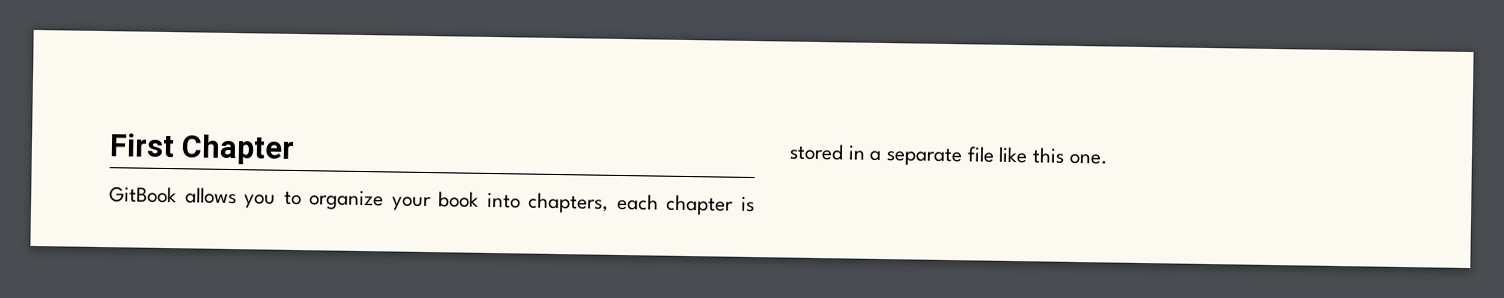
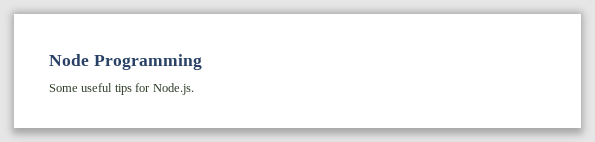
- First Chapter
- GitBook allows you to organize your book into chapters, each chapter is stored in a separate file like this one.
+ Node Programming
+ Some useful tips for Node.js.

